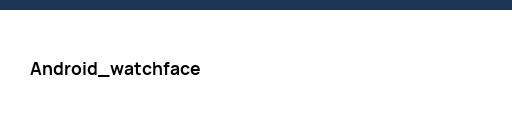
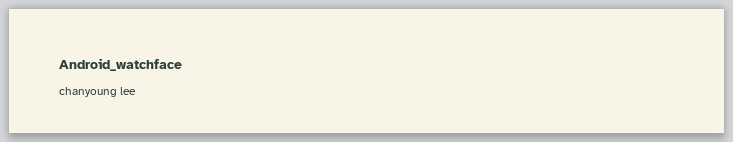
+ chanyoung lee

